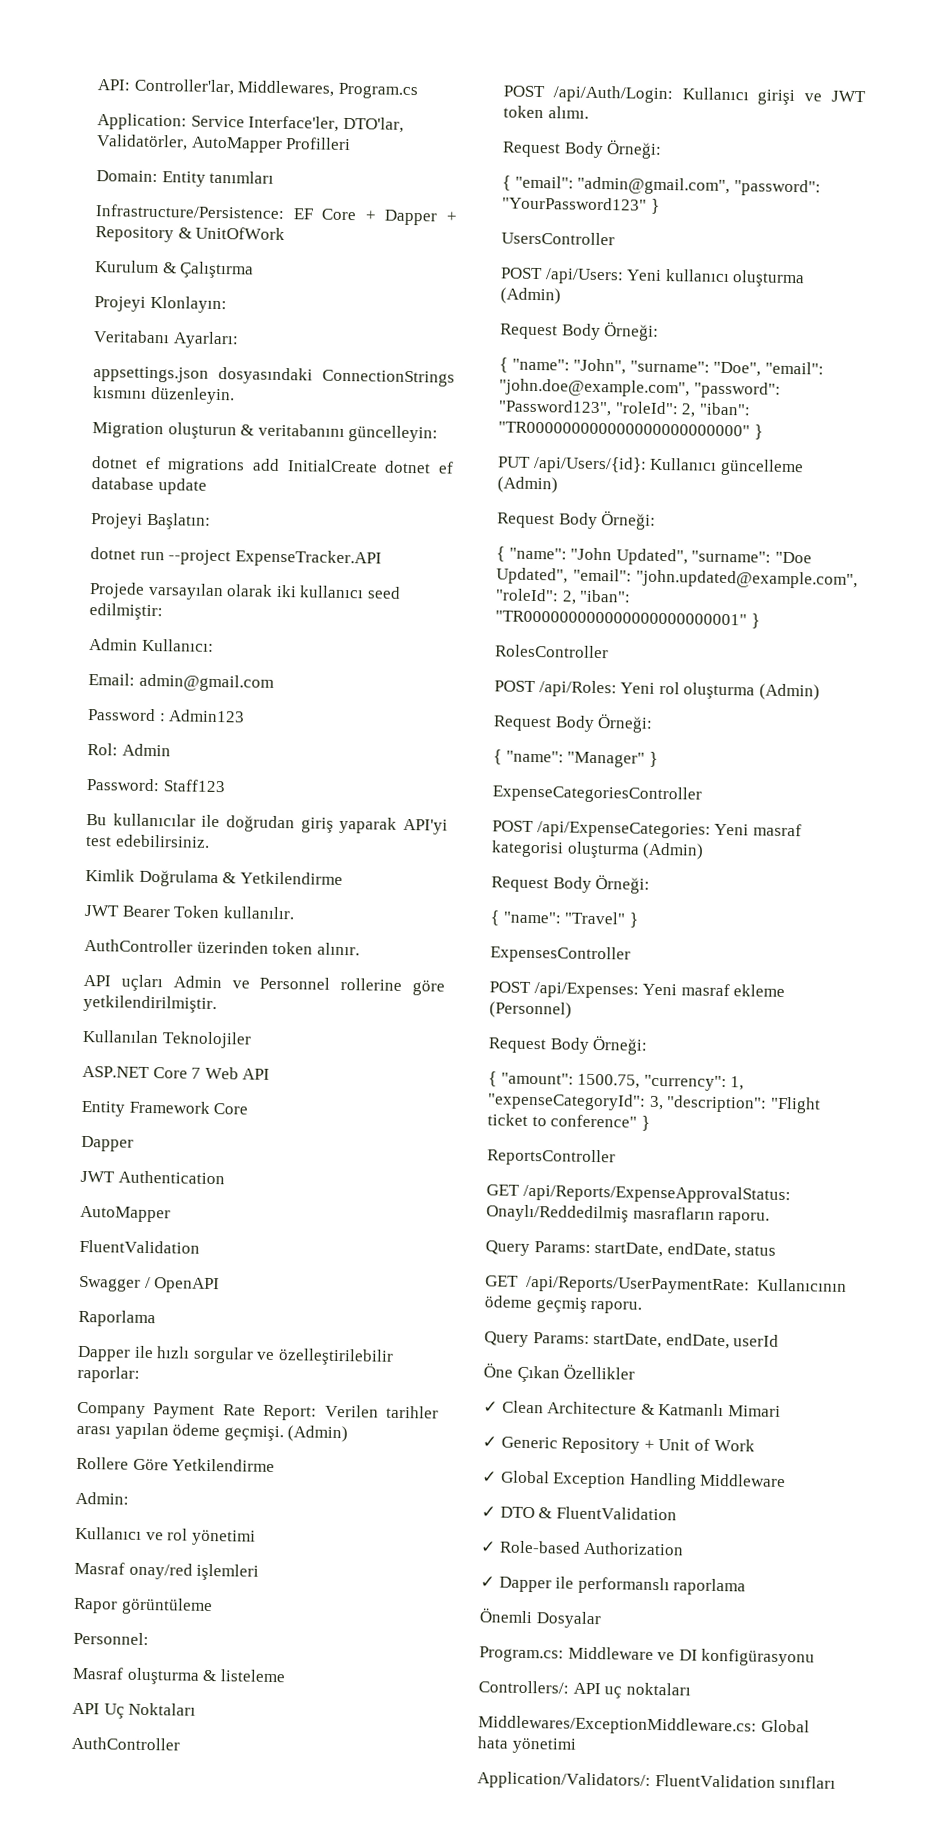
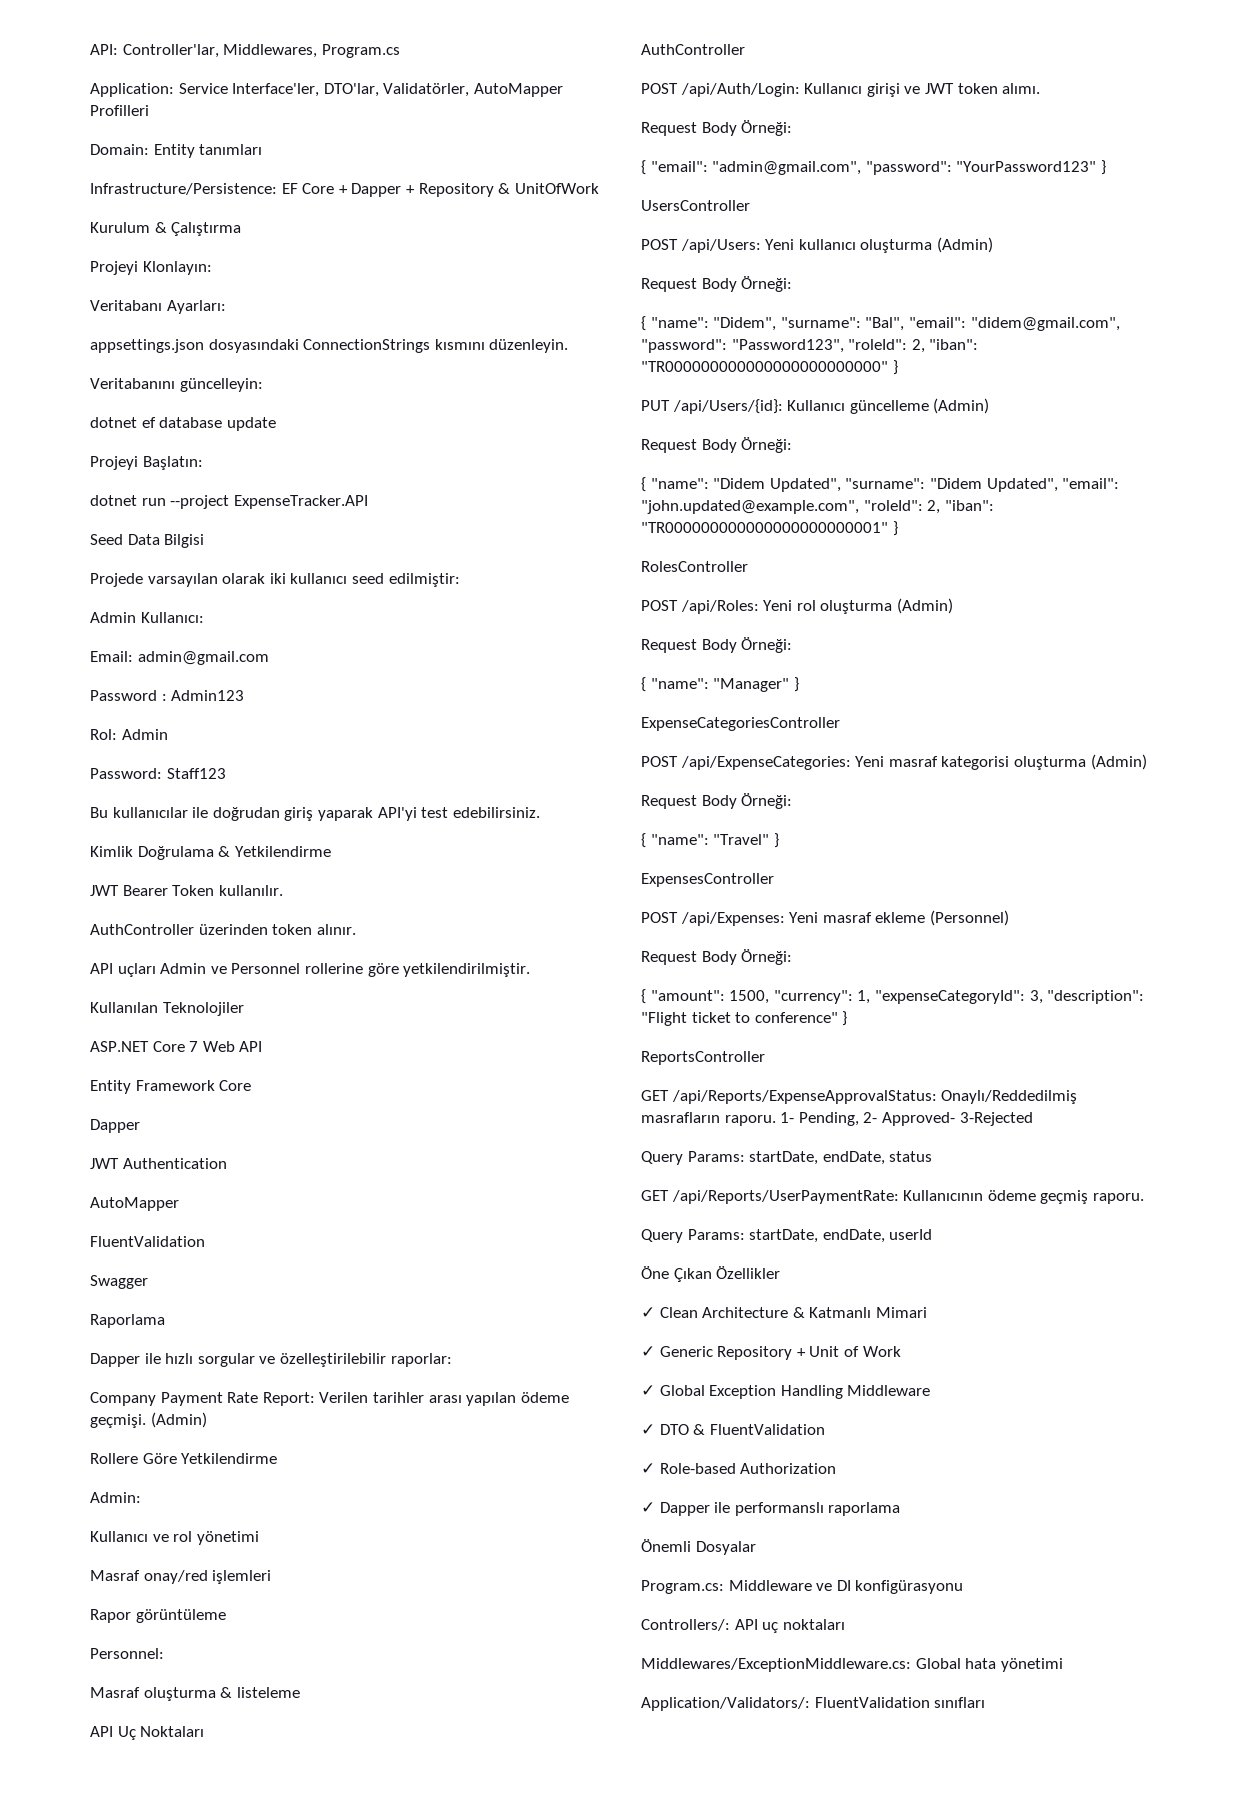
- Migration oluşturun & veritabanını güncelleyin:
+ Veritabanını güncelleyin:
- dotnet ef migrations add InitialCreate dotnet ef database update
+ dotnet ef database update
+ Seed Data Bilgisi
- Swagger / OpenAPI
+ Swagger
- { "name": "John", "surname": "Doe", "email": "john.doe@example.com", "password": "Password123", "roleId": 2, "iban": "TR000000000000000000000000" }
+ { "name": "Didem", "surname": "Bal", "email": "didem@gmail.com", "password": "Password123", "roleId": 2, "iban": "TR000000000000000000000000" }
- { "name": "John Updated", "surname": "Doe Updated", "email": "john.updated@example.com", "roleId": 2, "iban": "TR000000000000000000000001" }
+ { "name": "Didem Updated", "surname": "Didem Updated", "email": "john.updated@example.com", "roleId": 2, "iban": "TR000000000000000000000001" }
- { "amount": 1500.75, "currency": 1, "expenseCategoryId": 3, "description": "Flight ticket to conference" }
+ { "amount": 1500, "currency": 1, "expenseCategoryId": 3, "description": "Flight ticket to conference" }
+ 1- Pending, 2- Approved- 3-Rejected

